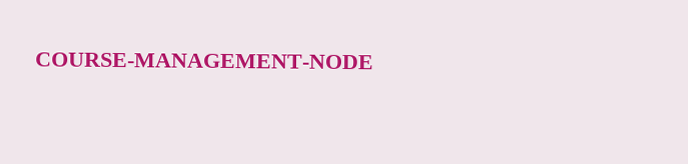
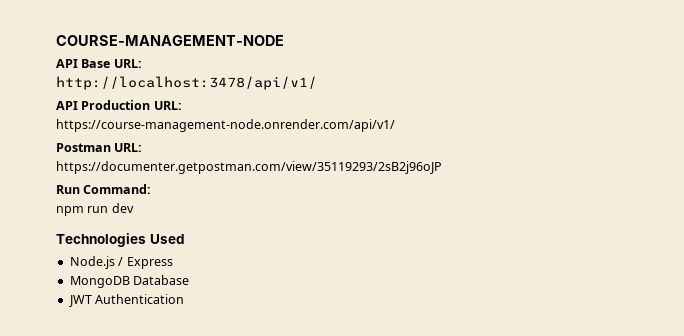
+ API Base URL:
+ http://localhost:3478/api/v1/
+ API Production URL:
+ https://course-management-node.onrender.com/api/v1/
+ Postman URL:
+ https://documenter.getpostman.com/view/35119293/2sB2j96oJP
+ Run Command:
+ npm run dev
+ Technologies Used
+ Node.js / Express
+ MongoDB Database
+ JWT Authentication

